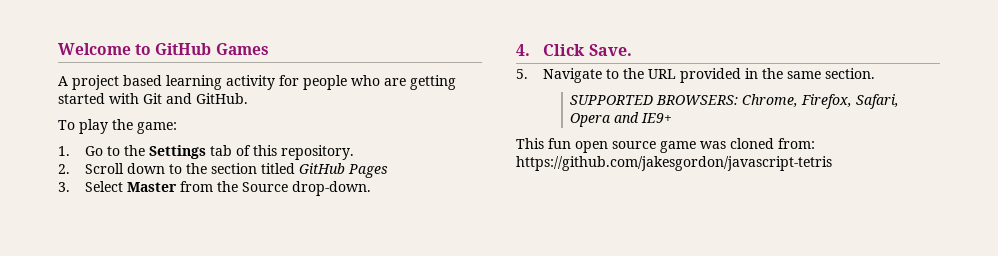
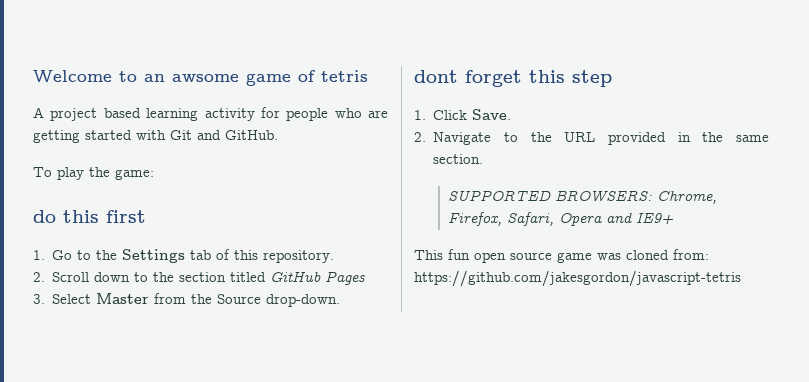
- Welcome to GitHub Games
+ Welcome to an awsome game of tetris
+ do this first
- 4. Click Save.
+ dont forget this step
+ 1. Click Save.
- 5. Navigate to the URL provided in the same section.
+ 2. Navigate to the URL provided in the same section.

